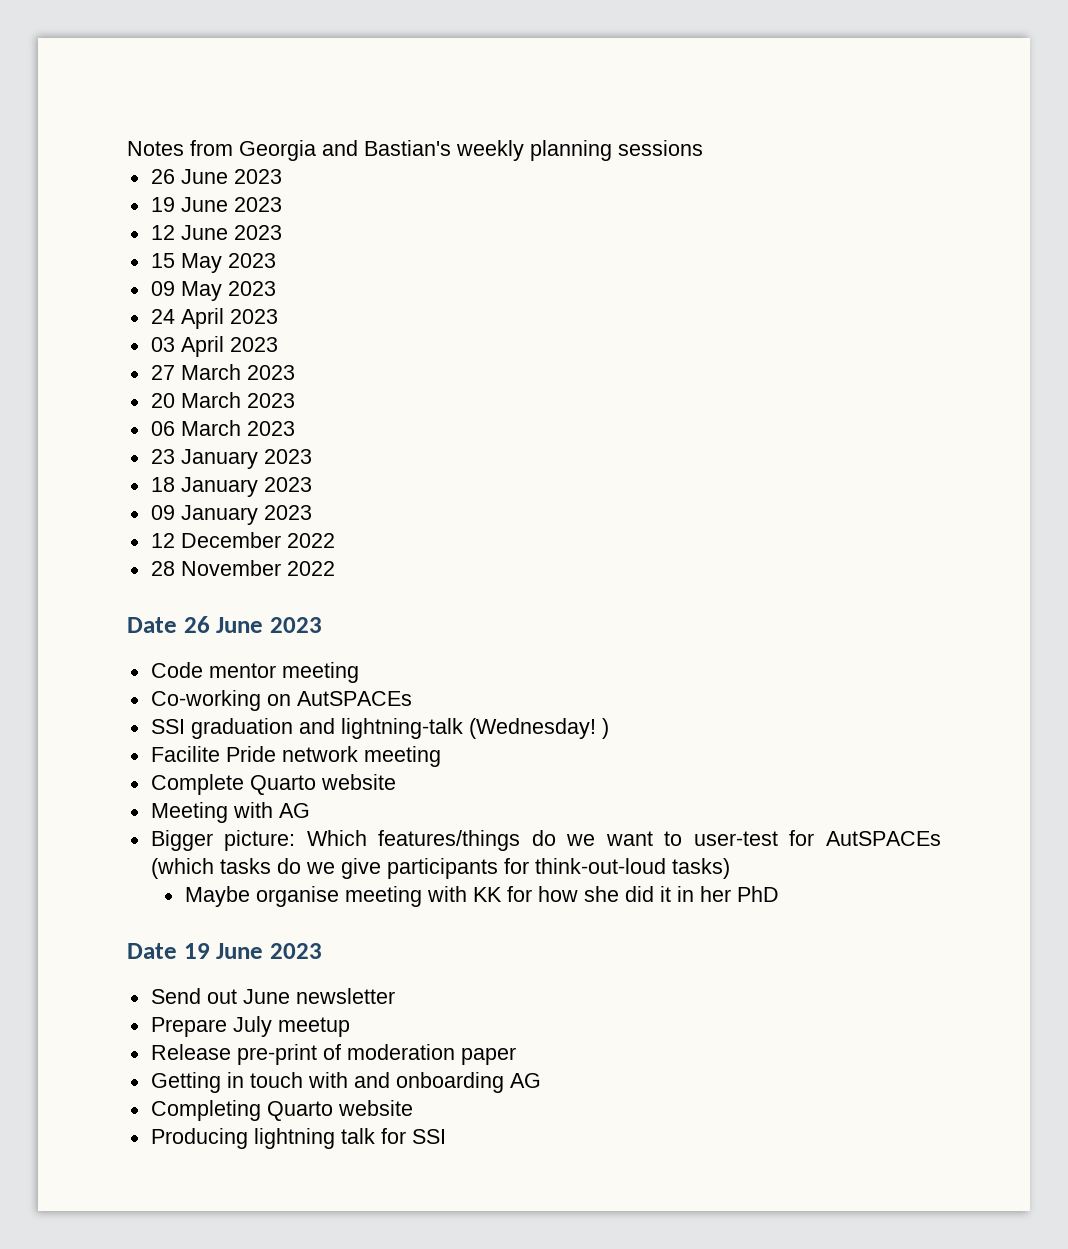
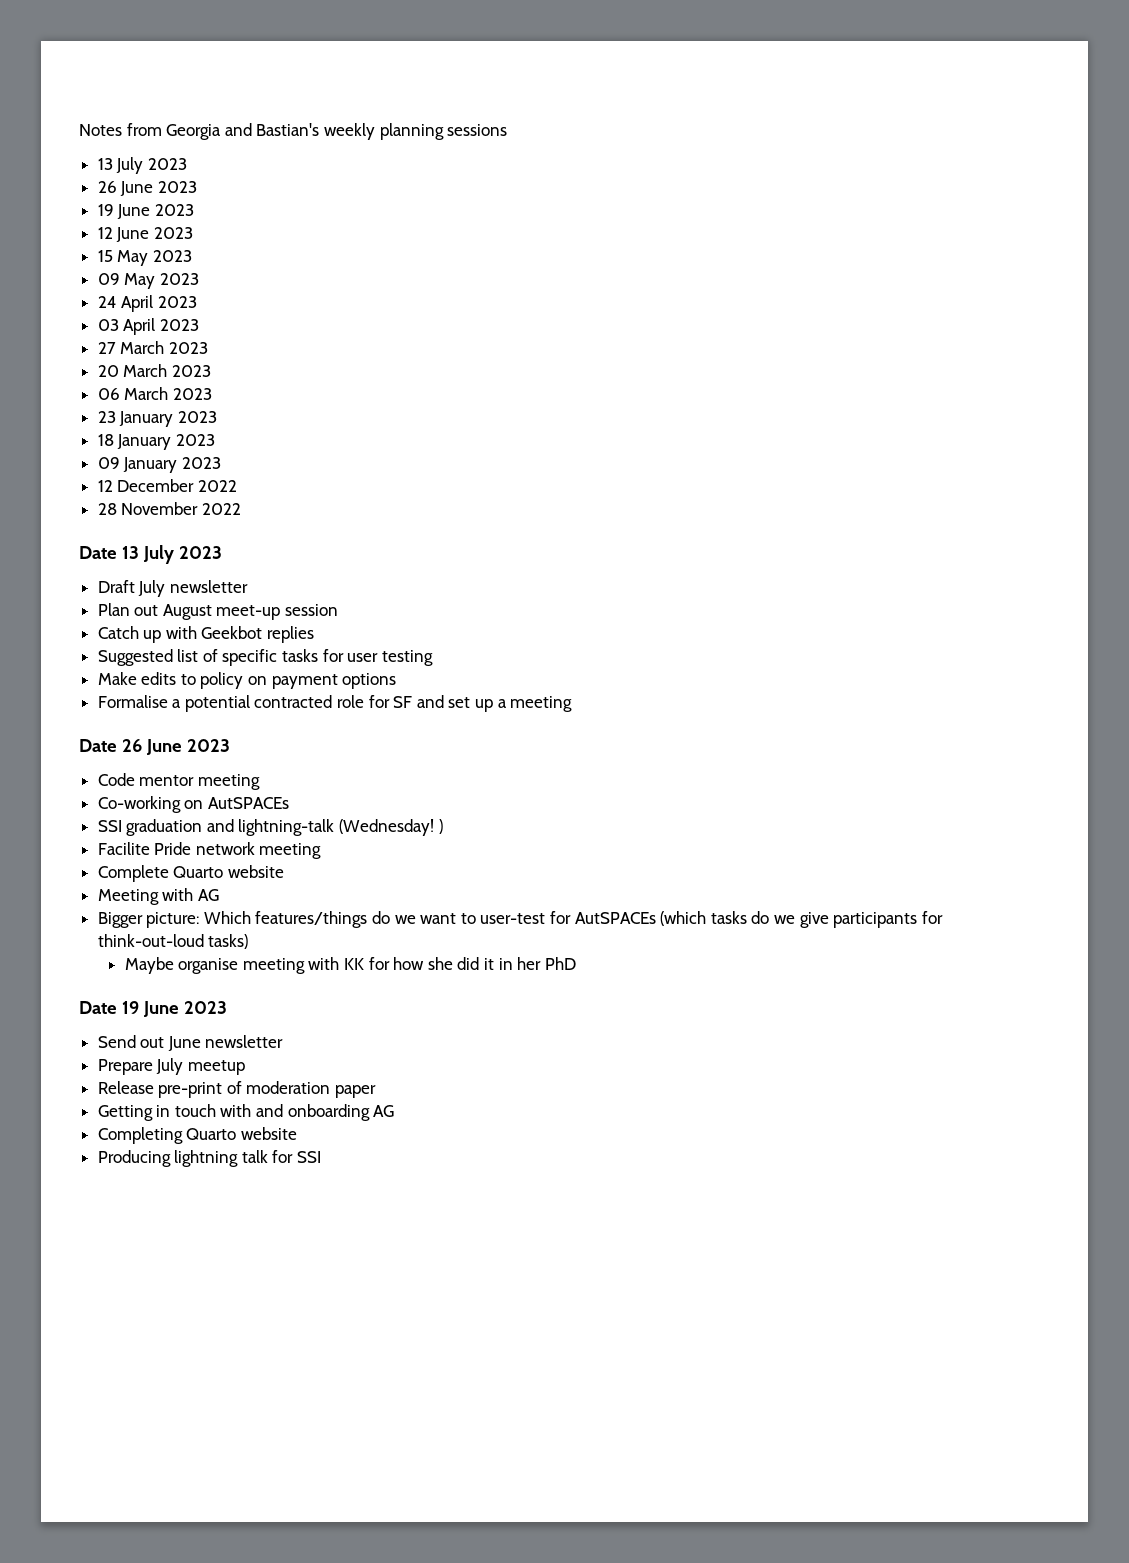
  Notes from Georgia and Bastian's weekly planning sessions
+ 13 July 2023
+ Date 13 July 2023
+ Draft July newsletter
+ Plan out August meet-up session
+ Catch up with Geekbot replies
+ Suggested list of specific tasks for user testing
+ Make edits to policy on payment options
+ Formalise a potential contracted role for SF and set up a meeting

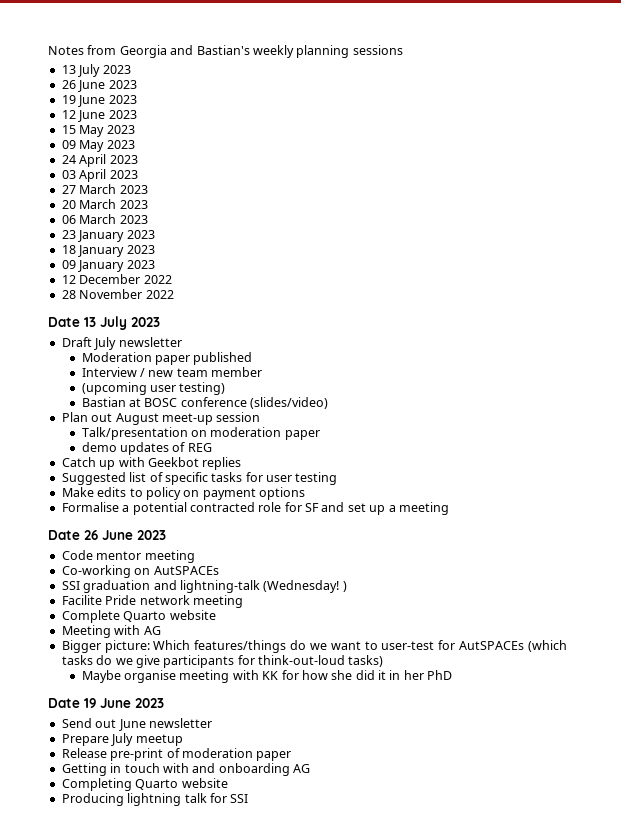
+ Moderation paper published
+ Interview / new team member
+ (upcoming user testing)
+ Bastian at BOSC conference (slides/video)
+ Talk/presentation on moderation paper
+ demo updates of REG

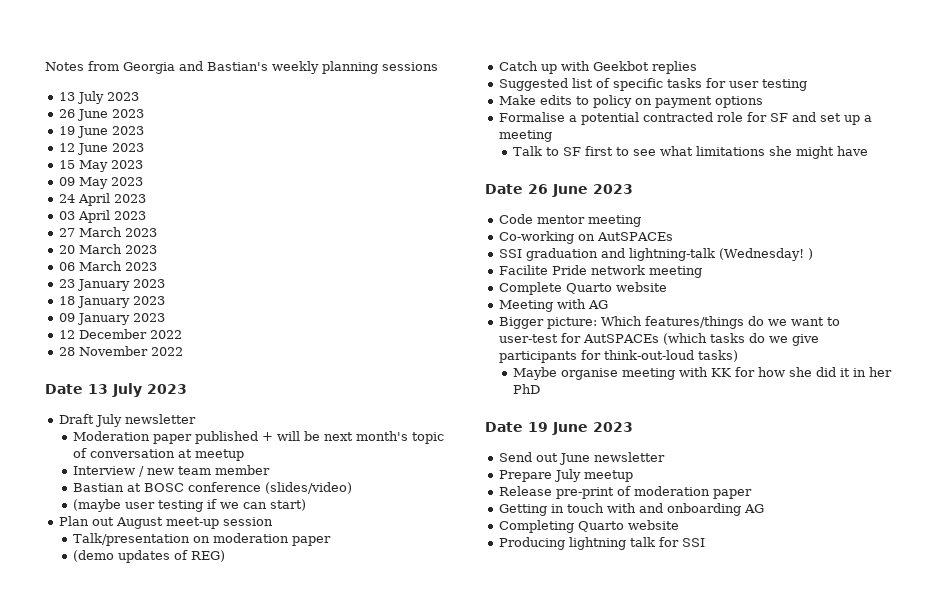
- Moderation paper published
+ Moderation paper published + will be next month's topic of conversation at meetup
- (upcoming user testing)
+ (maybe user testing if we can start)
- demo updates of REG
+ (demo updates of REG)
+ Talk to SF first to see what limitations she might have

